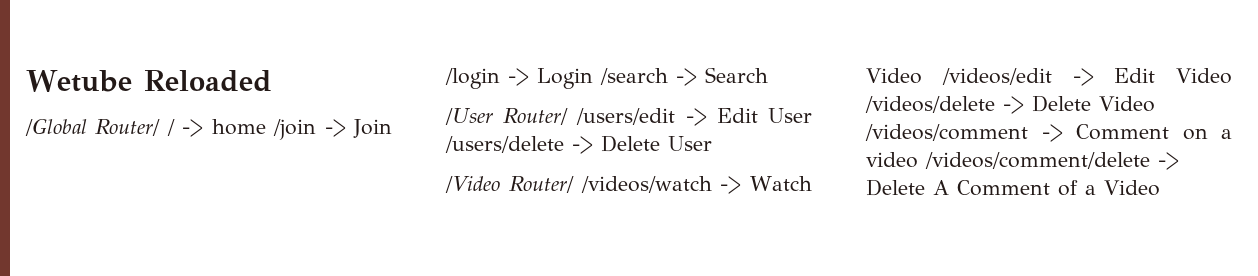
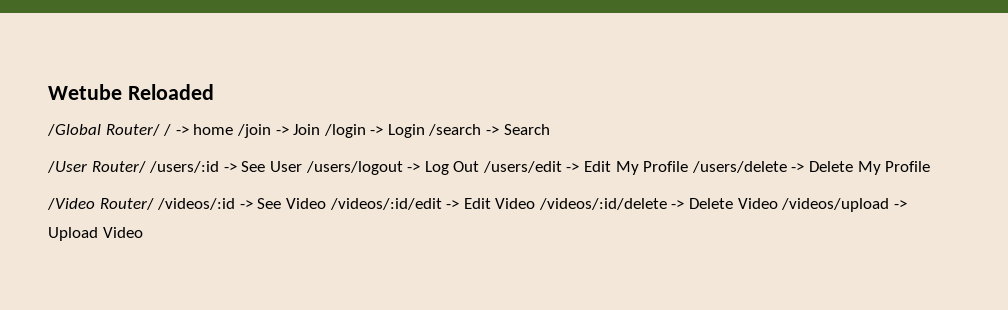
- /User Router/ /users/edit -> Edit User /users/delete -> Delete User
+ /User Router/ /users/:id -> See User /users/logout -> Log Out /users/edit -> Edit My Profile /users/delete -> Delete My Profile
- /Video Router/ /videos/watch -> Watch Video /videos/edit -> Edit Video /videos/delete -> Delete Video /videos/comment -> Comment on a video /videos/comment/delete -> Delete A Comment of a Video
+ /Video Router/ /videos/:id -> See Video /videos/:id/edit -> Edit Video /videos/:id/delete -> Delete Video /videos/upload -> Upload Video

